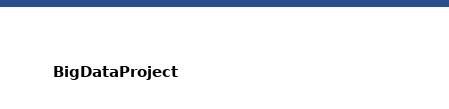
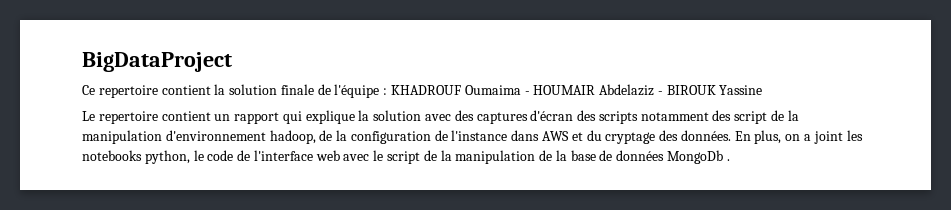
+ Ce repertoire contient la solution finale de l'équipe : KHADROUF Oumaima - HOUMAIR Abdelaziz - BIROUK Yassine
+ Le repertoire contient un rapport qui explique la solution avec des captures d'écran des scripts notamment des script de la manipulation d'environnement hadoop, de la configuration de l'instance dans AWS et du cryptage des données. En plus, on a joint les notebooks python, le code de l'interface web avec le script de la manipulation de la base de données MongoDb .

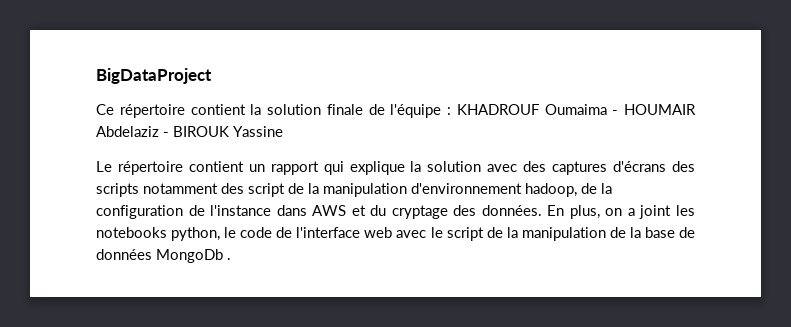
- Ce repertoire contient la solution finale de l'équipe : KHADROUF Oumaima - HOUMAIR Abdelaziz - BIROUK Yassine
+ Ce répertoire contient la solution finale de l'équipe : KHADROUF Oumaima - HOUMAIR Abdelaziz - BIROUK Yassine
- Le repertoire contient un rapport qui explique la solution avec des captures d'écran des scripts notamment des script de la manipulation d'environnement hadoop, de la configuration de l'instance dans AWS et du cryptage des données.
+ Le répertoire contient un rapport qui explique la solution avec des captures d'écrans des scripts notamment des script de la manipulation d'environnement hadoop, de la configuration de l'instance dans AWS et du cryptage des données.

